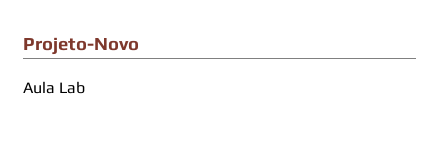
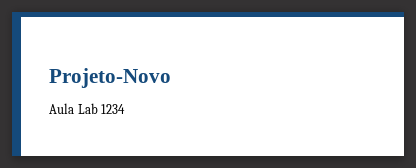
- Aula Lab
+ Aula Lab 1234

